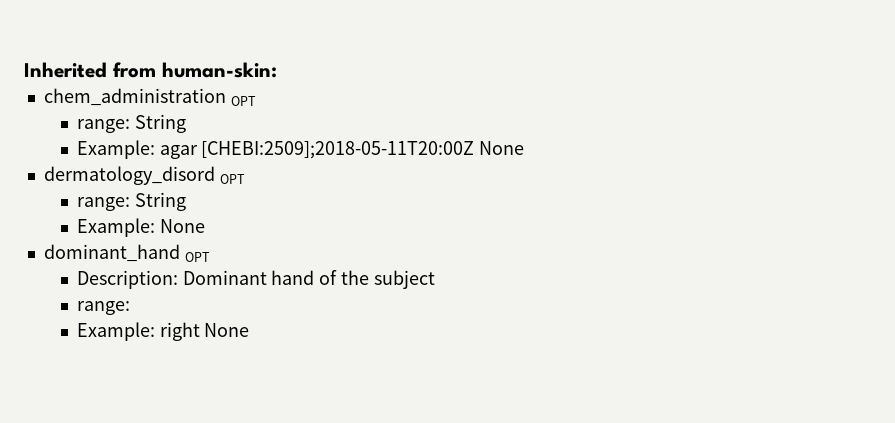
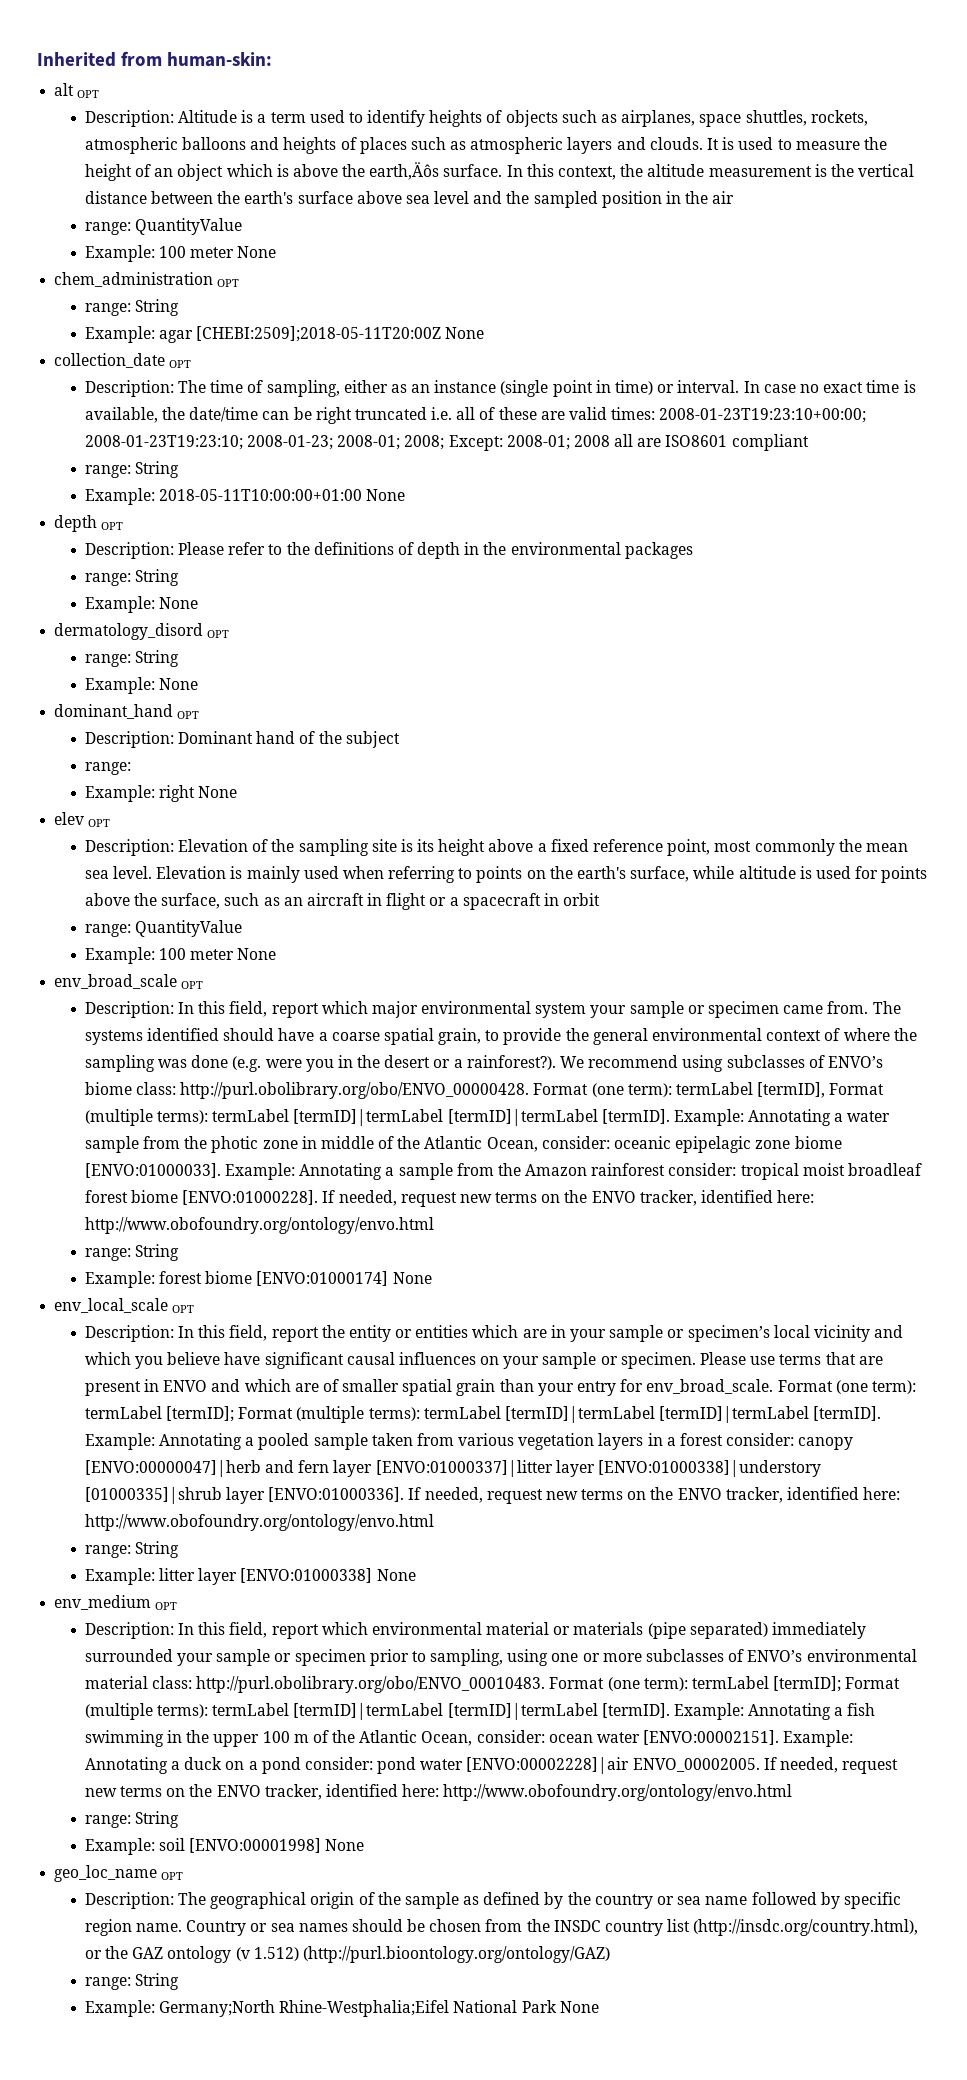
+ alt OPT
+ Description: Altitude is a term used to identify heights of objects such as airplanes, space shuttles, rockets, atmospheric balloons and heights of places such as atmospheric layers and clouds. It is used to measure the height of an object which is above the earth‚Äôs surface. In this context, the altitude measurement is the vertical distance between the earth's surface above sea level and the sampled position in the air
+ range: QuantityValue
+ Example: 100 meter None
+ collection_date OPT
+ Description: The time of sampling, either as an instance (single point in time) or interval. In case no exact time is available, the date/time can be right truncated i.e. all of these are valid times: 2008-01-23T19:23:10+00:00; 2008-01-23T19:23:10; 2008-01-23; 2008-01; 2008; Except: 2008-01; 2008 all are ISO8601 compliant
+ range: String
+ Example: 2018-05-11T10:00:00+01:00 None
+ depth OPT
+ Description: Please refer to the definitions of depth in the environmental packages
+ range: String
+ Example: None
+ elev OPT
+ Description: Elevation of the sampling site is its height above a fixed reference point, most commonly the mean sea level. Elevation is mainly used when referring to points on the earth's surface, while altitude is used for points above the surface, such as an aircraft in flight or a spacecraft in orbit
+ range: QuantityValue
+ Example: 100 meter None
+ env_broad_scale OPT
+ Description: In this field, report which major environmental system your sample or specimen came from. The systems identified should have a coarse spatial grain, to provide the general environmental context of where the sampling was done (e.g. were you in the desert or a rainforest?). We recommend using subclasses of ENVO’s biome class: http://purl.obolibrary.org/obo/ENVO_00000428. Format (one term): termLabel [termID], Format (multiple terms): termLabel [termID]|termLabel [termID]|termLabel [termID]. Example: Annotating a water sample from the photic zone in middle of the Atlantic Ocean, consider: oceanic epipelagic zone biome [ENVO:01000033]. Example: Annotating a sample from the Amazon rainforest consider: tropical moist broadleaf forest biome [ENVO:01000228]. If needed, request new terms on the ENVO tracker, identified here: http://www.obofoundry.org/ontology/envo.html
+ range: String
+ Example: forest biome [ENVO:01000174] None
+ env_local_scale OPT
+ Description: In this field, report the entity or entities which are in your sample or specimen’s local vicinity and which you believe have significant causal influences on your sample or specimen. Please use terms that are present in ENVO and which are of smaller spatial grain than your entry for env_broad_scale. Format (one term): termLabel [termID]; Format (multiple terms): termLabel [termID]|termLabel [termID]|termLabel [termID]. Example: Annotating a pooled sample taken from various vegetation layers in a forest consider: canopy [ENVO:00000047]|herb and fern layer [ENVO:01000337]|litter layer [ENVO:01000338]|understory [01000335]|shrub layer [ENVO:01000336]. If needed, request new terms on the ENVO tracker, identified here: http://www.obofoundry.org/ontology/envo.html
+ range: String
+ Example: litter layer [ENVO:01000338] None
+ env_medium OPT
+ Description: In this field, report which environmental material or materials (pipe separated) immediately surrounded your sample or specimen prior to sampling, using one or more subclasses of ENVO’s environmental material class: http://purl.obolibrary.org/obo/ENVO_00010483. Format (one term): termLabel [termID]; Format (multiple terms): termLabel [termID]|termLabel [termID]|termLabel [termID]. Example: Annotating a fish swimming in the upper 100 m of the Atlantic Ocean, consider: ocean water [ENVO:00002151]. Example: Annotating a duck on a pond consider: pond water [ENVO:00002228]|air ENVO_00002005. If needed, request new terms on the ENVO tracker, identified here: http://www.obofoundry.org/ontology/envo.html
+ range: String
+ Example: soil [ENVO:00001998] None
+ geo_loc_name OPT
+ Description: The geographical origin of the sample as defined by the country or sea name followed by specific region name. Country or sea names should be chosen from the INSDC country list (http://insdc.org/country.html), or the GAZ ontology (v 1.512) (http://purl.bioontology.org/ontology/GAZ)
+ range: String
+ Example: Germany;North Rhine-Westphalia;Eifel National Park None

